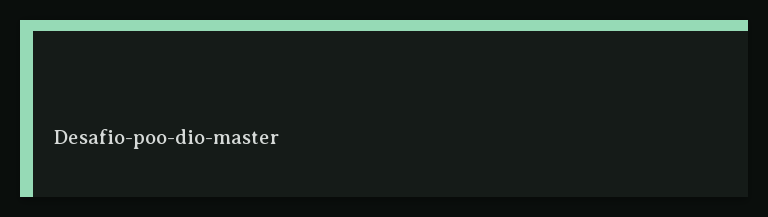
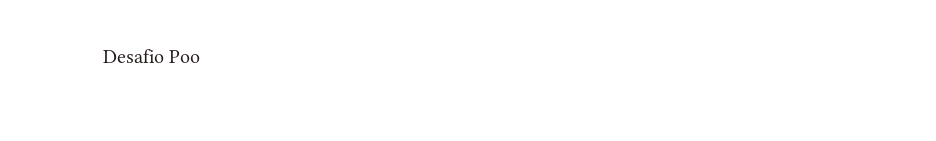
- Desafio-poo-dio-master
+ Desafio Poo

